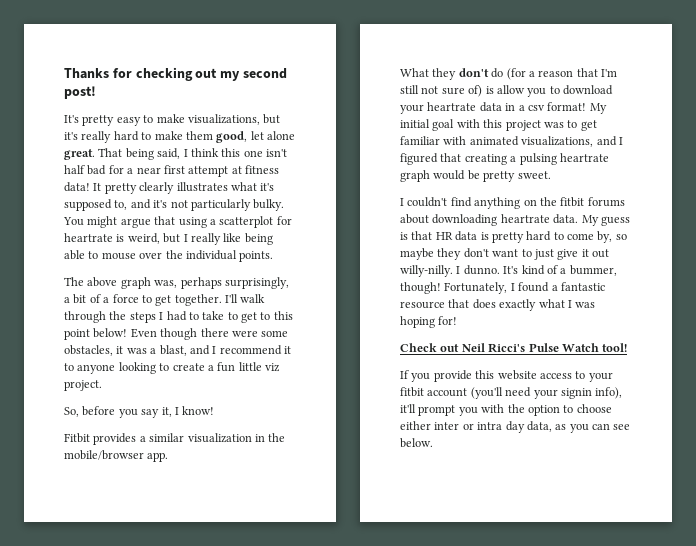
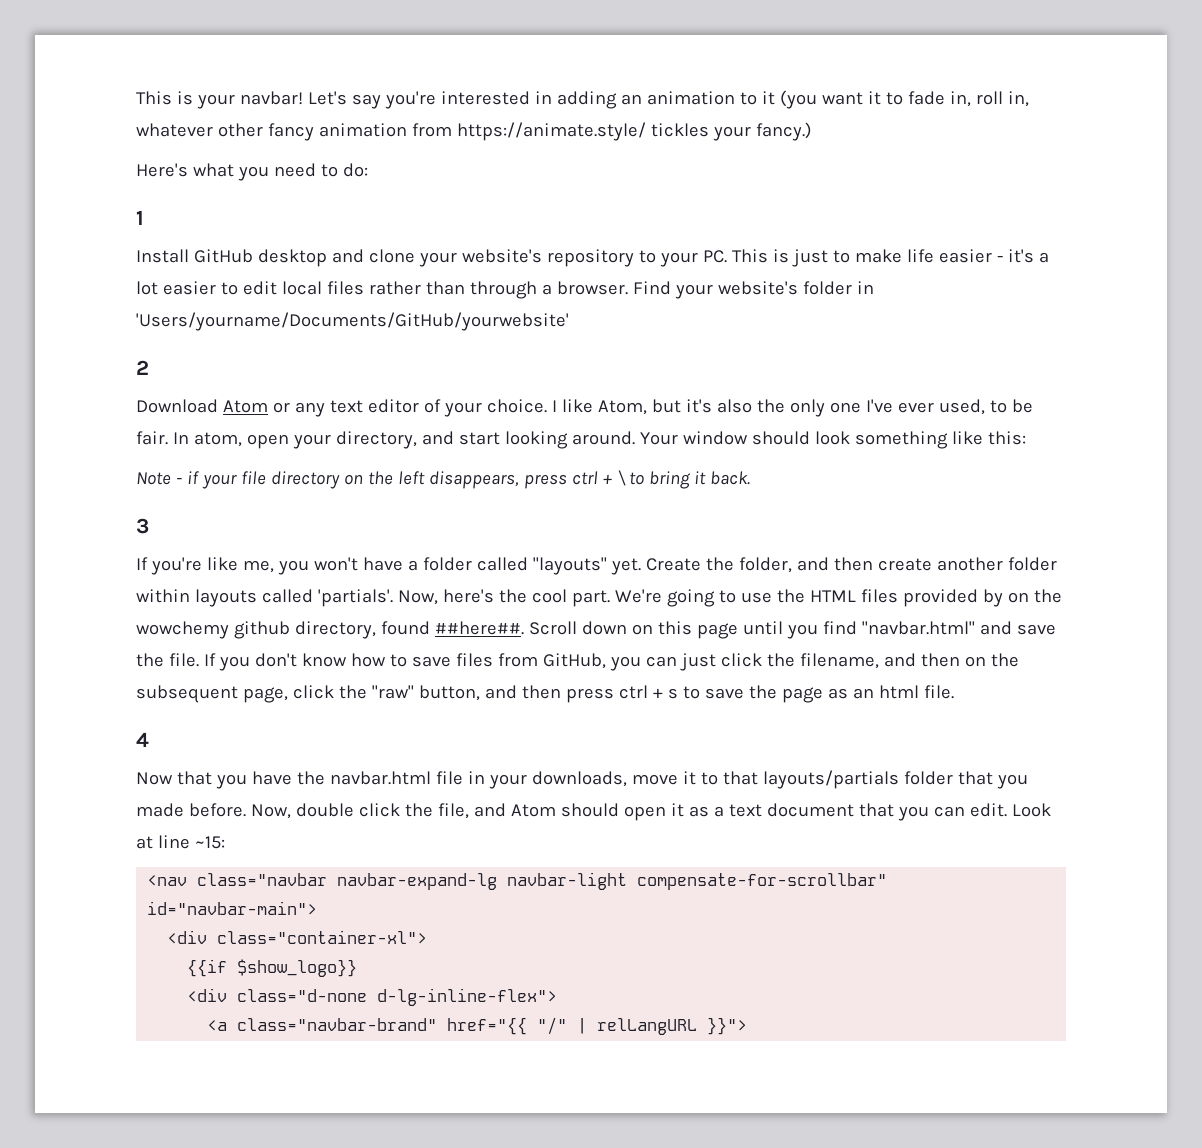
- Thanks for checking out my second post!
- It's pretty easy to make visualizations, but it's really hard to make them good, let alone great. That being said, I think this one isn't half bad for a near first attempt at fitness data! It pretty clearly illustrates what it's supposed to, and it's not particularly bulky. You might argue that using a scatterplot for heartrate is weird, but I really like being able to mouse over the individual points.
- The above graph was, perhaps surprisingly, a bit of a force to get together. I'll walk through the steps I had to take to get to this point below! Even though there were some obstacles, it was a blast, and I recommend it to anyone looking to create a fun little viz project.
- So, before you say it, I know!
- Fitbit provides a similar visualization in the mobile/browser app.
- What they don't do (for a reason that I'm still not sure of) is allow you to download your heartrate data in a csv format! My initial goal with this project was to get familiar with animated visualizations, and I figured that creating a pulsing heartrate graph would be pretty sweet.
- I couldn't find anything on the fitbit forums about downloading heartrate data. My guess is that HR data is pretty hard to come by, so maybe they don't want to just give it out willy-nilly. I dunno. It's kind of a bummer, though! Fortunately, I found a fantastic resource that does exactly what I was hoping for!
- Check out Neil Ricci's Pulse Watch tool!
- If you provide this website access to your fitbit account (you'll need your signin info), it'll prompt you with the option to choose either inter or intra day data, as you can see below.
+ This is your navbar! Let's say you're interested in adding an animation to it (you want it to fade in, roll in, whatever other fancy animation from https://animate.style/ tickles your fancy.)
+ Here's what you need to do:
+ 1
+ Install GitHub desktop and clone your website's repository to your PC. This is just to make life easier - it's a lot easier to edit local files rather than through a browser. Find your website's folder in 'Users/yourname/Documents/GitHub/yourwebsite'
+ 2
+ Download Atom or any text editor of your choice. I like Atom, but it's also the only one I've ever used, to be fair. In atom, open your directory, and start looking around. Your window should look something like this:
+ Note - if your file directory on the left disappears, press ctrl + \ to bring it back.
+ 3
+ If you're like me, you won't have a folder called "layouts" yet. Create the folder, and then create another folder within layouts called 'partials'. Now, here's the cool part. We're going to use the HTML files provided by on the wowchemy github directory, found ##here##. Scroll down on this page until you find "navbar.html" and save the file. If you don't know how to save files from GitHub, you can just click the filename, and then on the subsequent page, click the "raw" button, and then press ctrl + s to save the page as an html file.
+ 4
+ Now that you have the navbar.html file in your downloads, move it to that layouts/partials folder that you made before. Now, double click the file, and Atom should open it as a text document that you can edit. Look at line ~15:
+ <nav class="navbar navbar-expand-lg navbar-light compensate-for-scrollbar" id="navbar-main">
+ <div class="container-xl">
+ {{if $show_logo}}
+ <div class="d-none d-lg-inline-flex">
+ <a class="navbar-brand" href="{{ "/" | relLangURL }}">

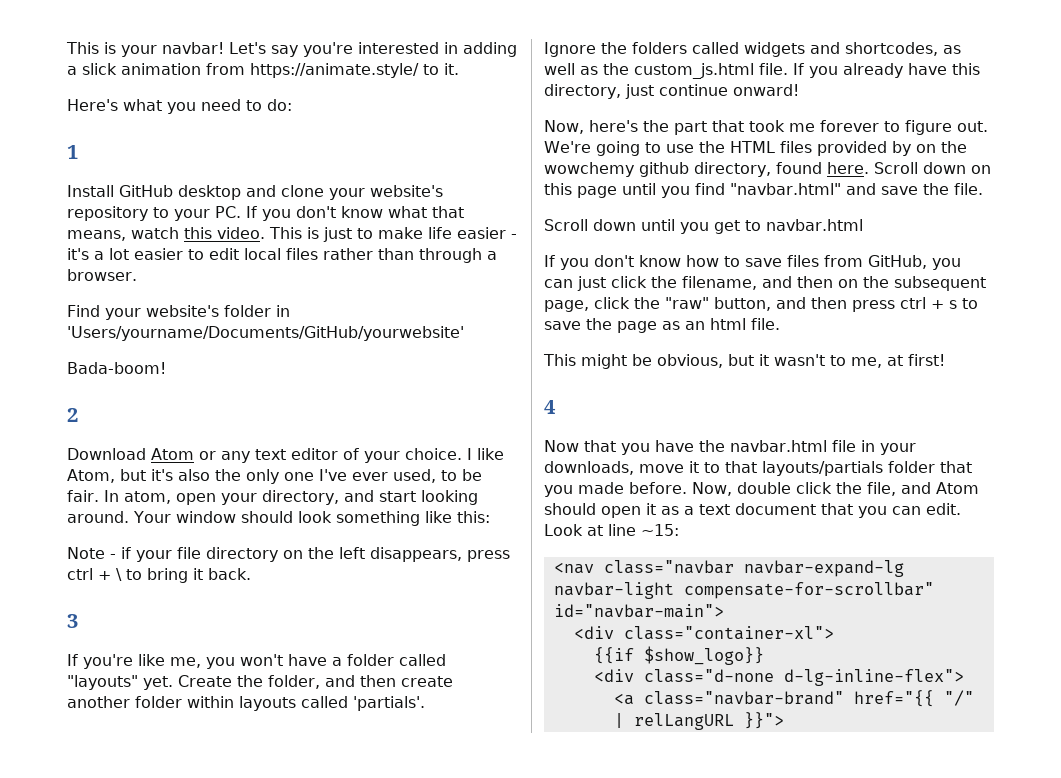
- Let's say you're interested in adding an animation to it (you want it to fade in, roll in, whatever other fancy animation from https://animate.style/ tickles your fancy.)
+ Let's say you're interested in adding a slick animation from https://animate.style/ to it.
- Install GitHub desktop and clone your website's repository to your PC. This is just to make life easier - it's a lot easier to edit local files rather than through a browser. Find your website's folder in 'Users/yourname/Documents/GitHub/yourwebsite'
+ Install GitHub desktop and clone your website's repository to your PC. If you don't know what that means, watch this video. This is just to make life easier - it's a lot easier to edit local files rather than through a browser.
+ Find your website's folder in 'Users/yourname/Documents/GitHub/yourwebsite'
+ Bada-boom!
- Create the folder, and then create another folder within layouts called 'partials'. Now, here's the cool part.
+ Create the folder, and then create another folder within layouts called 'partials'.
+ Ignore the folders called widgets and shortcodes, as well as the custom_js.html file. If you already have this directory, just continue onward!
+ Now, here's the part that took me forever to figure out.
- We're going to use the HTML files provided by on the wowchemy github directory, found ##here##.
+ We're going to use the HTML files provided by on the wowchemy github directory, found here.
- Scroll down on this page until you find "navbar.html" and save the file. If you don't know how to save files from GitHub, you can just click the filename, and then on the subsequent page, click the "raw" button, and then press ctrl + s to save the page as an html file.
+ Scroll down on this page until you find "navbar.html" and save the file.
+ Scroll down until you get to navbar.html
+ If you don't know how to save files from GitHub, you can just click the filename, and then on the subsequent page, click the "raw" button, and then press ctrl + s to save the page as an html file.
+ This might be obvious, but it wasn't to me, at first!

